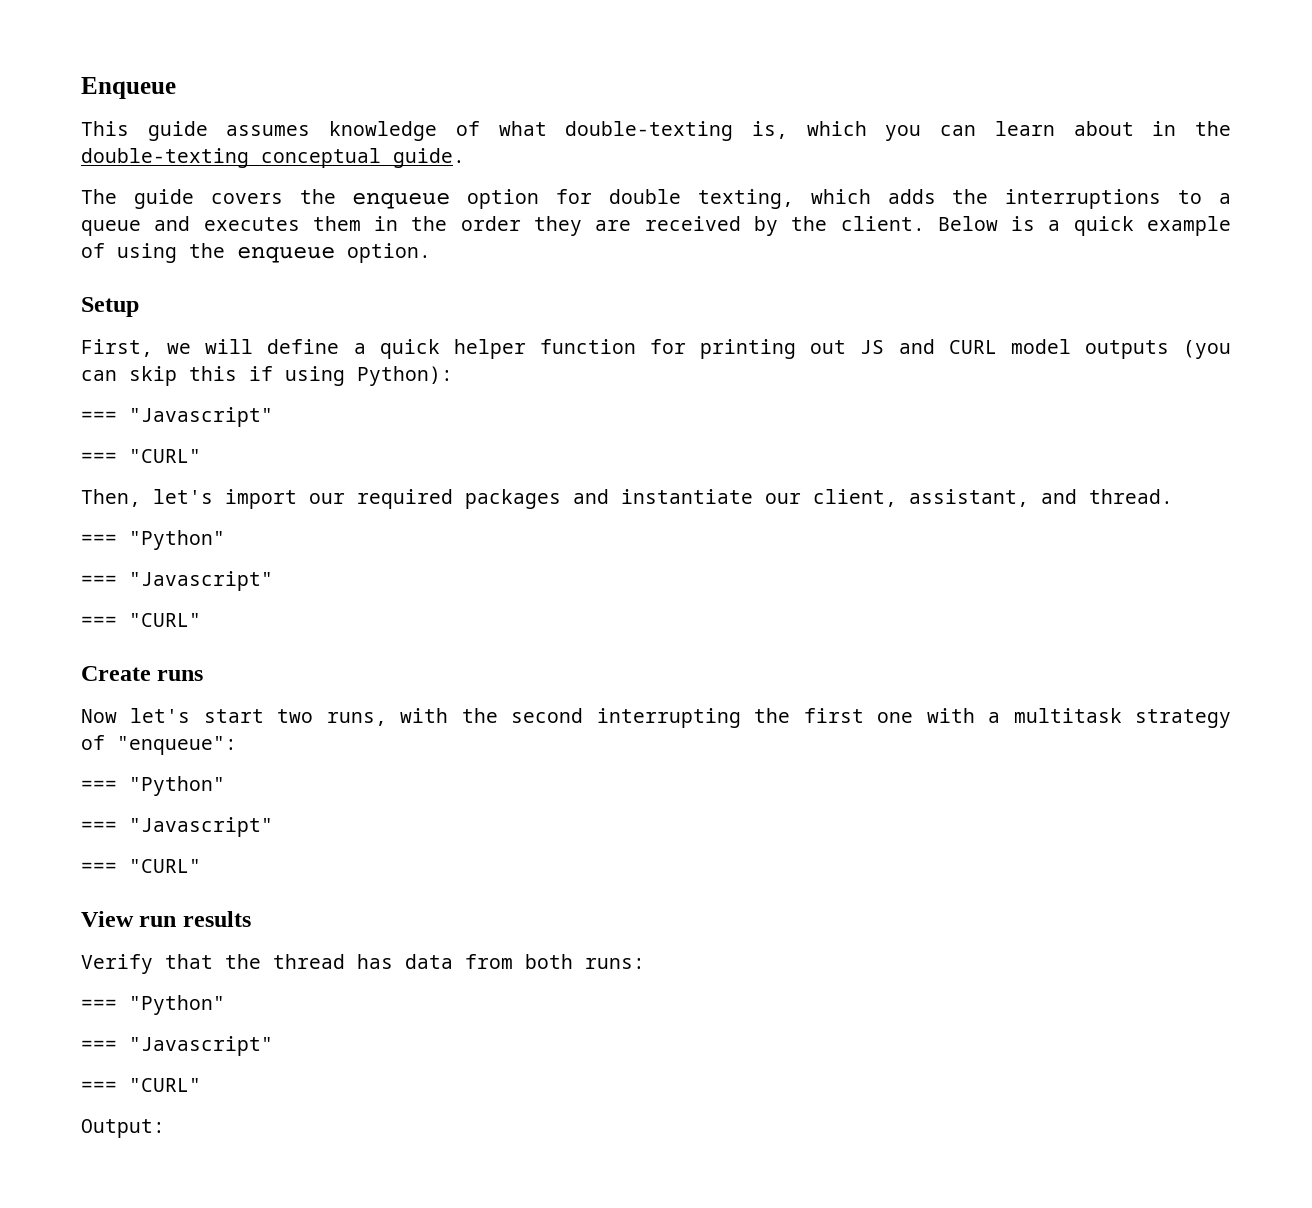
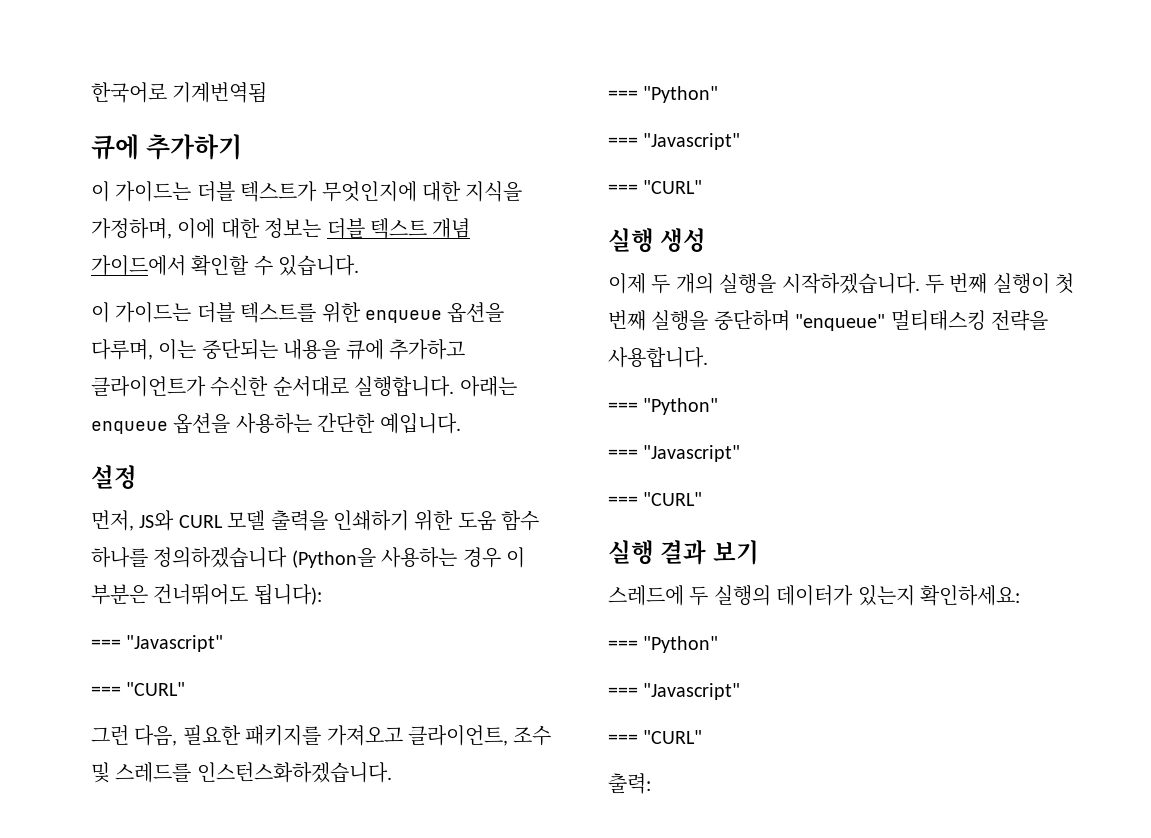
- Enqueue
- This guide assumes knowledge of what double-texting is, which you can learn about in the double-texting conceptual guide.
- The guide covers the enqueue option for double texting, which adds the interruptions to a queue and executes them in the order they are received by the client. Below is a quick example of using the enqueue option.
- Setup
- First, we will define a quick helper function for printing out JS and CURL model outputs (you can skip this if using Python):
+ 한국어로 기계번역됨
+ 큐에 추가하기
+ 이 가이드는 더블 텍스트가 무엇인지에 대한 지식을 가정하며, 이에 대한 정보는 더블 텍스트 개념 가이드에서 확인할 수 있습니다.
+ 이 가이드는 더블 텍스트를 위한 enqueue 옵션을 다루며, 이는 중단되는 내용을 큐에 추가하고 클라이언트가 수신한 순서대로 실행합니다. 아래는 enqueue 옵션을 사용하는 간단한 예입니다.
+ 설정
+ 먼저, JS와 CURL 모델 출력을 인쇄하기 위한 도움 함수 하나를 정의하겠습니다 (Python을 사용하는 경우 이 부분은 건너뛰어도 됩니다):
  === "Javascript"
  === "CURL"
- Then, let's import our required packages and instantiate our client, assistant, and thread.
+ 그런 다음, 필요한 패키지를 가져오고 클라이언트, 조수 및 스레드를 인스턴스화하겠습니다.
  === "Python"
  === "Javascript"
  === "CURL"
- Create runs
- Now let's start two runs, with the second interrupting the first one with a multitask strategy of "enqueue":
+ 실행 생성
+ 이제 두 개의 실행을 시작하겠습니다. 두 번째 실행이 첫 번째 실행을 중단하며 "enqueue" 멀티태스킹 전략을 사용합니다.
  === "Python"
  === "Javascript"
  === "CURL"
- View run results
- Verify that the thread has data from both runs:
+ 실행 결과 보기
+ 스레드에 두 실행의 데이터가 있는지 확인하세요:
  === "Python"
  === "Javascript"
  === "CURL"
- Output:
+ 출력:

